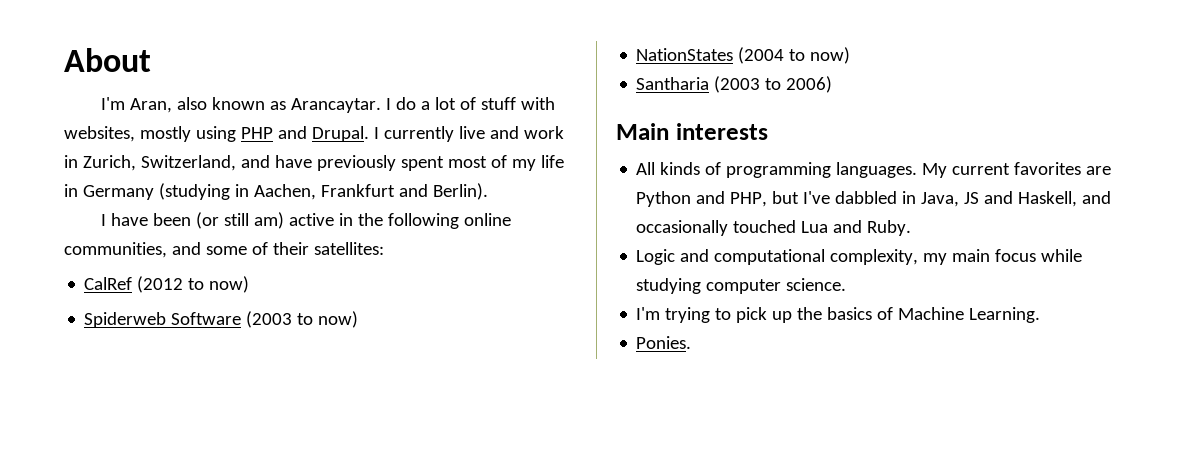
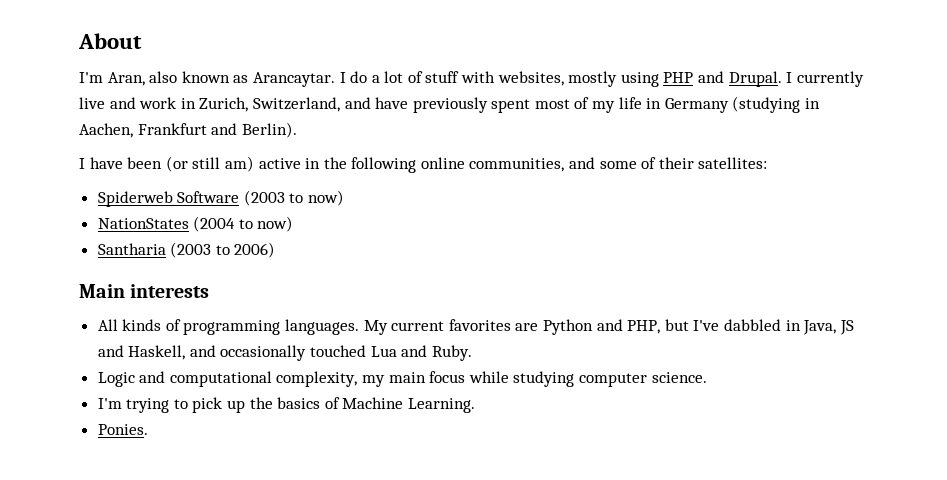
- CalRef (2012 to now)

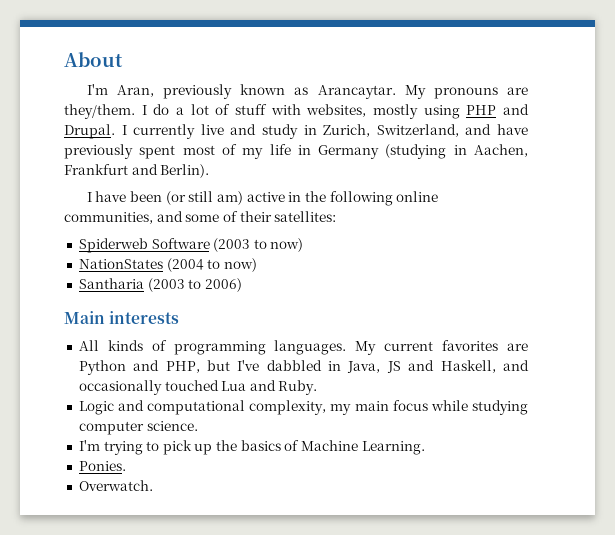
- I'm Aran, also known as Arancaytar.
+ I'm Aran, previously known as Arancaytar.
+ My pronouns are they/them.
- I currently live and work in Zurich, Switzerland, and have previously spent most of my life in Germany (studying in Aachen, Frankfurt and Berlin).
+ I currently live and study in Zurich, Switzerland, and have previously spent most of my life in Germany (studying in Aachen, Frankfurt and Berlin).
+ Overwatch.

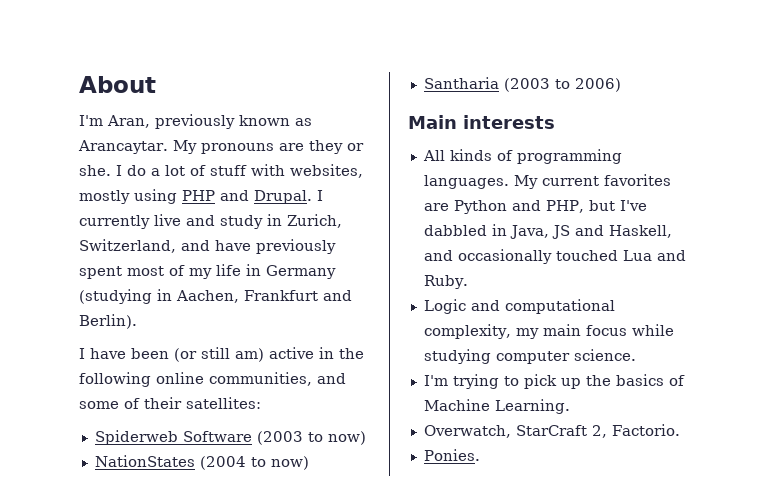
- My pronouns are they/them.
+ My pronouns are they or she.
+ Overwatch, StarCraft 2, Factorio.
- Overwatch.

